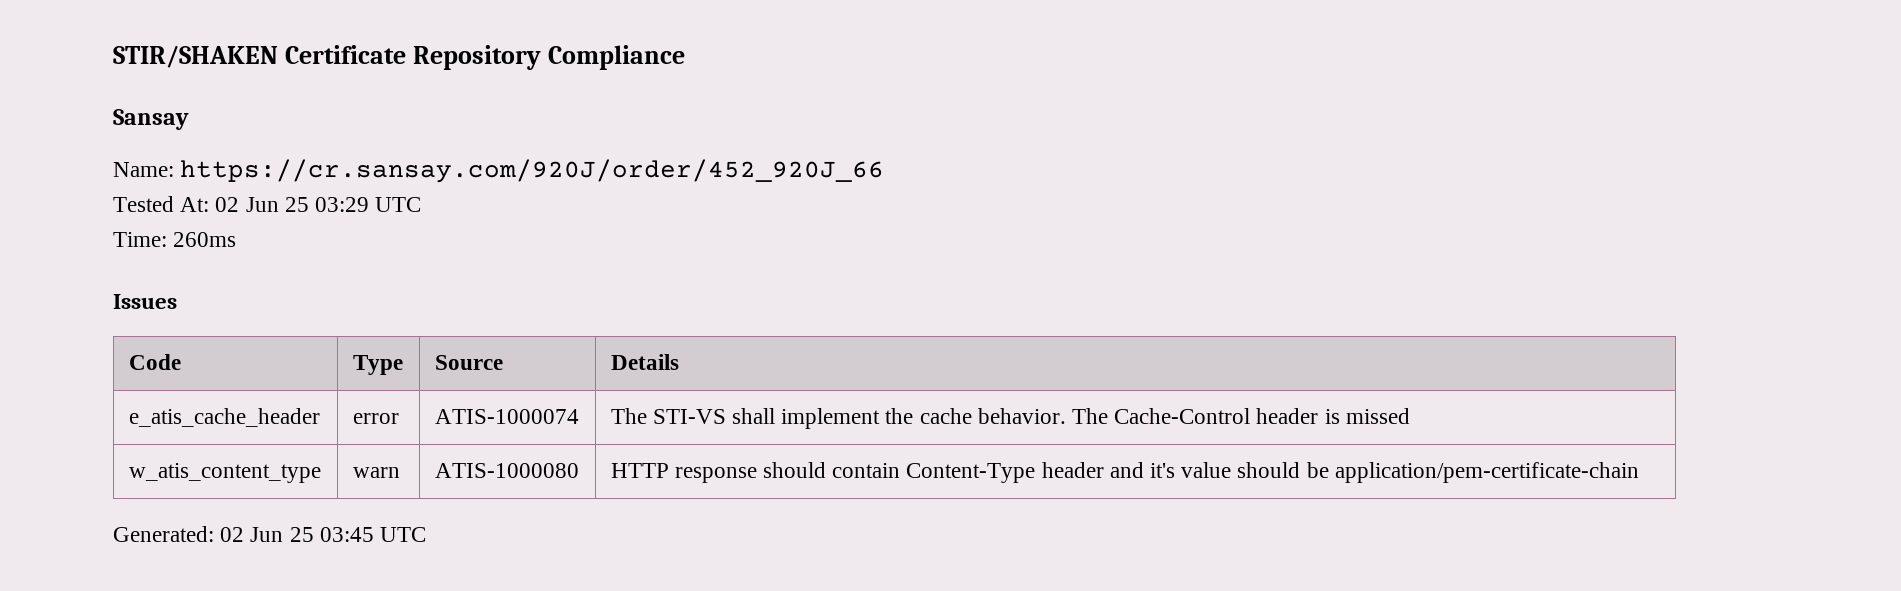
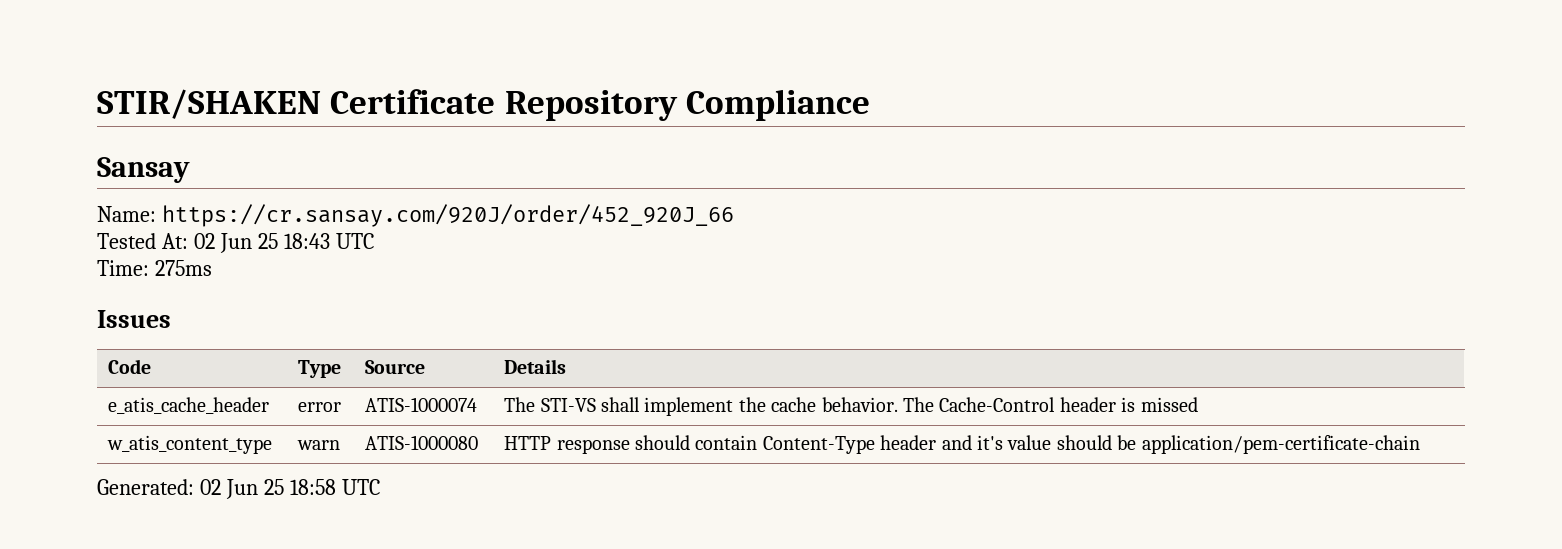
- Tested At: 02 Jun 25 03:29 UTC
+ Tested At: 02 Jun 25 18:43 UTC
- Time: 260ms
+ Time: 275ms
- Generated: 02 Jun 25 03:45 UTC
+ Generated: 02 Jun 25 18:58 UTC

